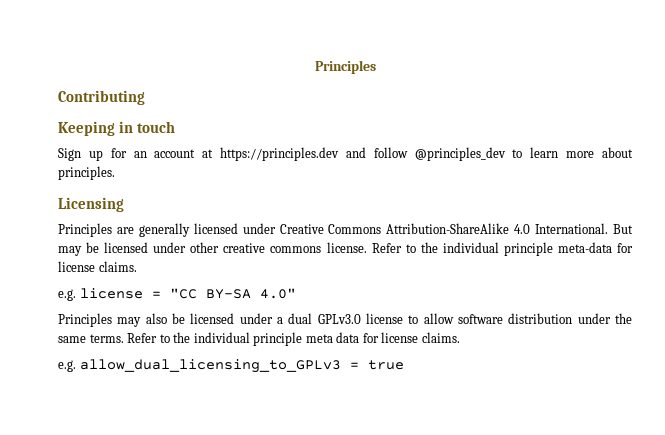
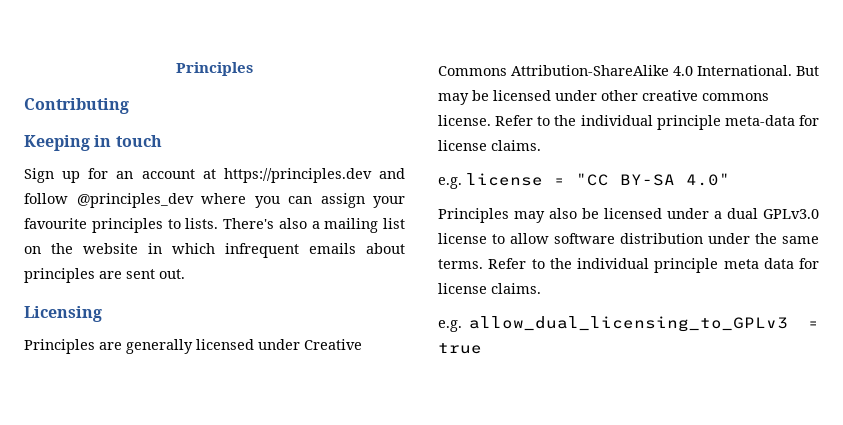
- Sign up for an account at https://principles.dev and follow @principles_dev to learn more about principles.
+ Sign up for an account at https://principles.dev and follow @principles_dev where you can assign your favourite principles to lists. There's also a mailing list on the website in which infrequent emails about principles are sent out.

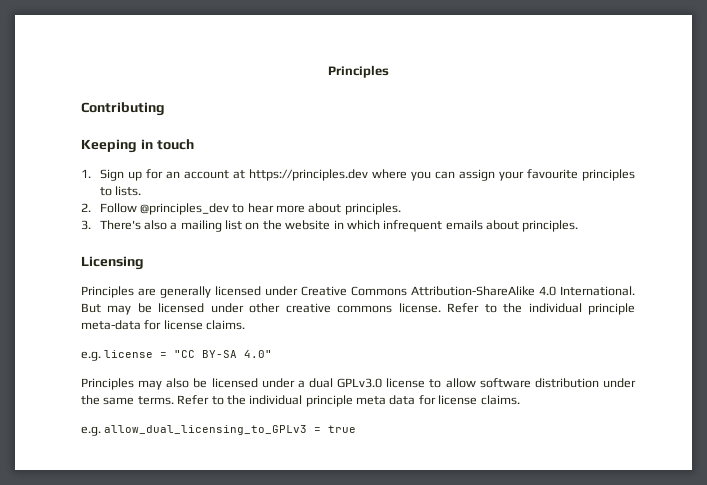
- Sign up for an account at https://principles.dev and follow @principles_dev where you can assign your favourite principles to lists. There's also a mailing list on the website in which infrequent emails about principles are sent out.
+ 1. Sign up for an account at https://principles.dev where you can assign your favourite principles to lists.
+ 2. Follow @principles_dev to hear more about principles.
+ 3. There's also a mailing list on the website in which infrequent emails about principles.

